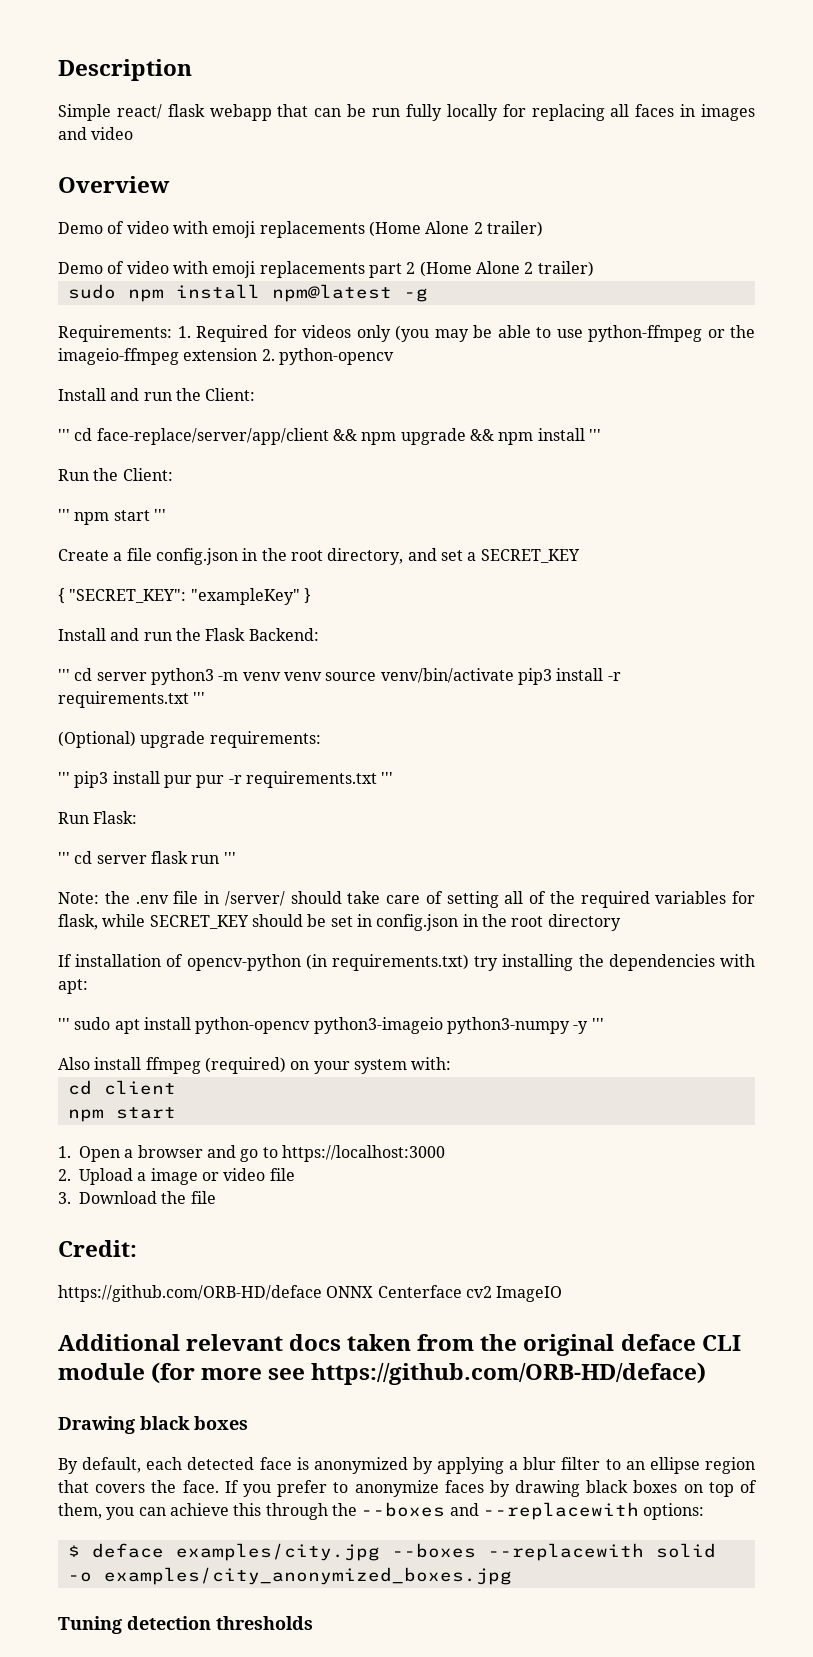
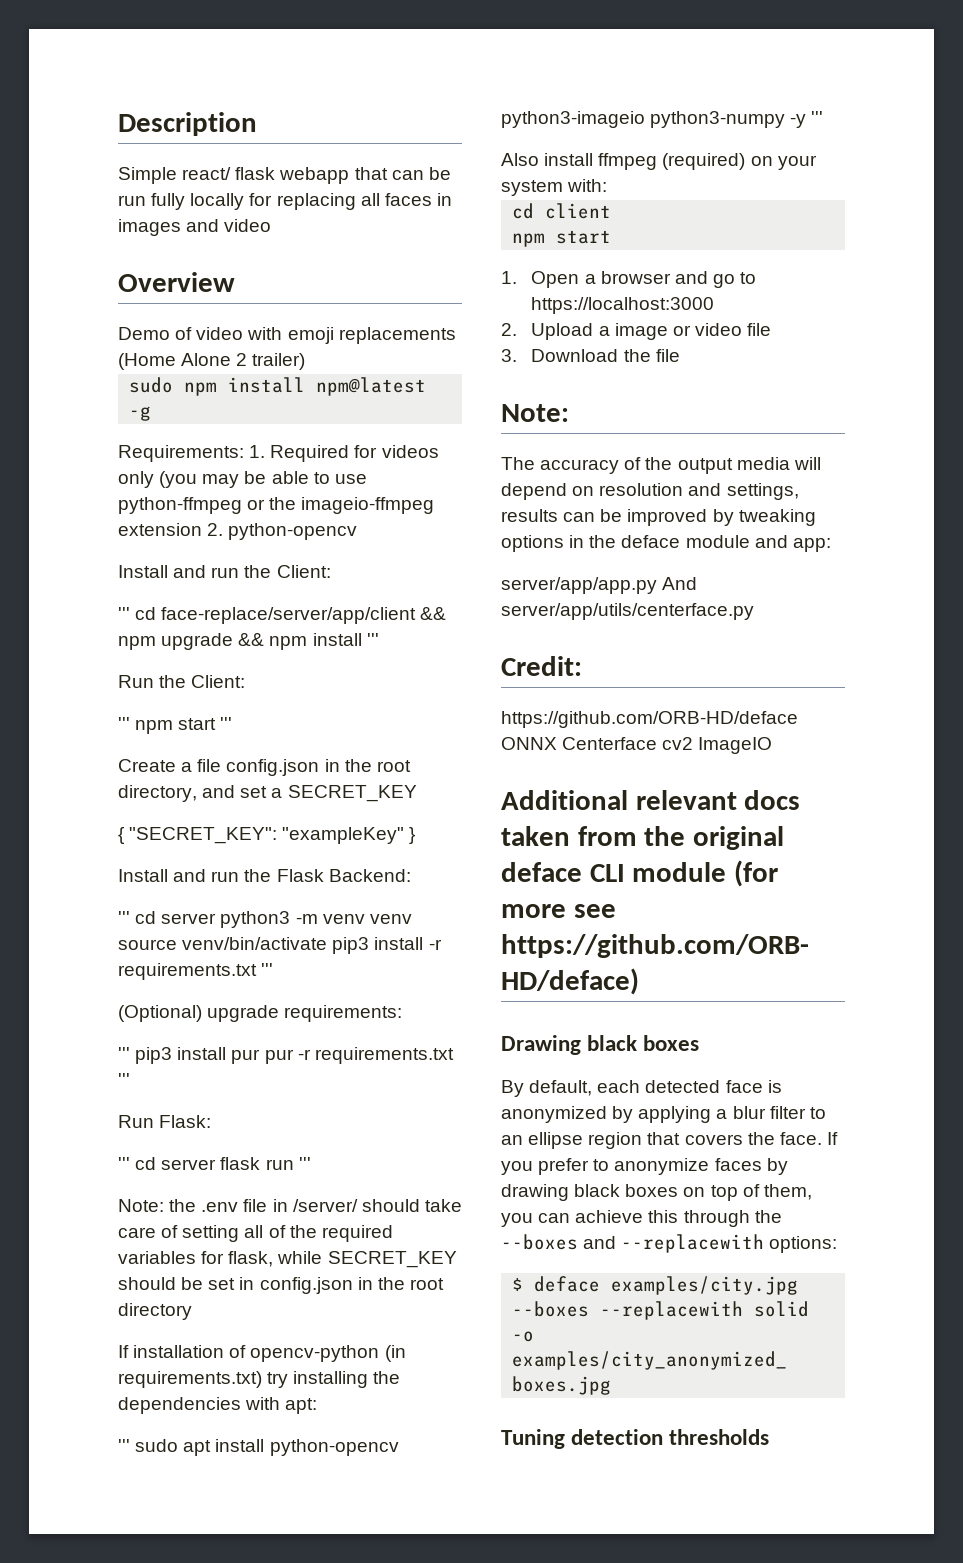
- Demo of video with emoji replacements part 2 (Home Alone 2 trailer)
  3. Download the file
+ Note:
+ The accuracy of the output media will depend on resolution and settings, results can be improved by tweaking options in the deface module and app:
+ server/app/app.py And server/app/utils/centerface.py

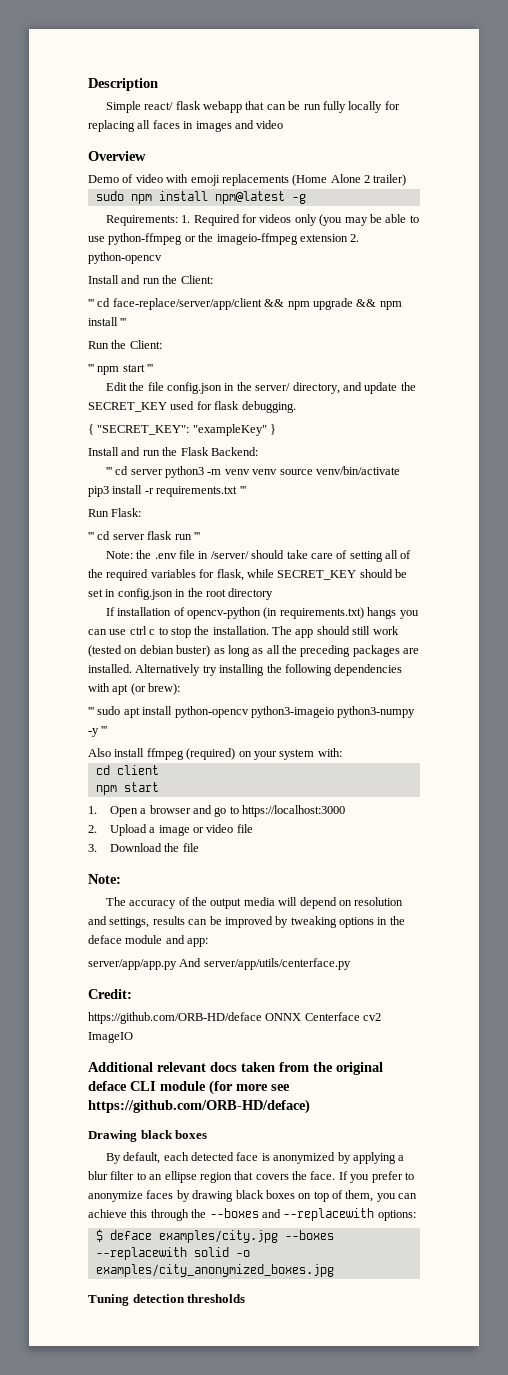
- Create a file config.json in the root directory, and set a SECRET_KEY
+ Edit the file config.json in the server/ directory, and update the SECRET_KEY used for flask debugging.
- (Optional) upgrade requirements:
- ''' pip3 install pur pur -r requirements.txt '''
- If installation of opencv-python (in requirements.txt) try installing the dependencies with apt:
+ If installation of opencv-python (in requirements.txt) hangs you can use ctrl c to stop the installation. The app should still work (tested on debian buster) as long as all the preceding packages are installed. Alternatively try installing the following dependencies with apt (or brew):

